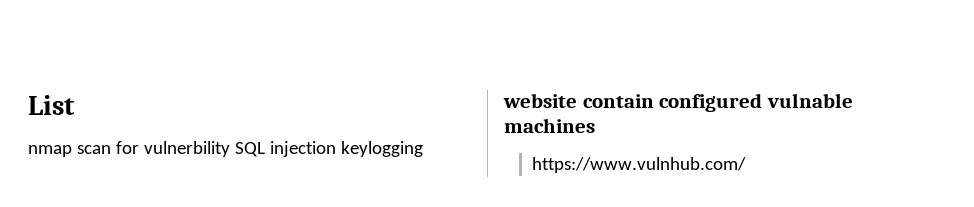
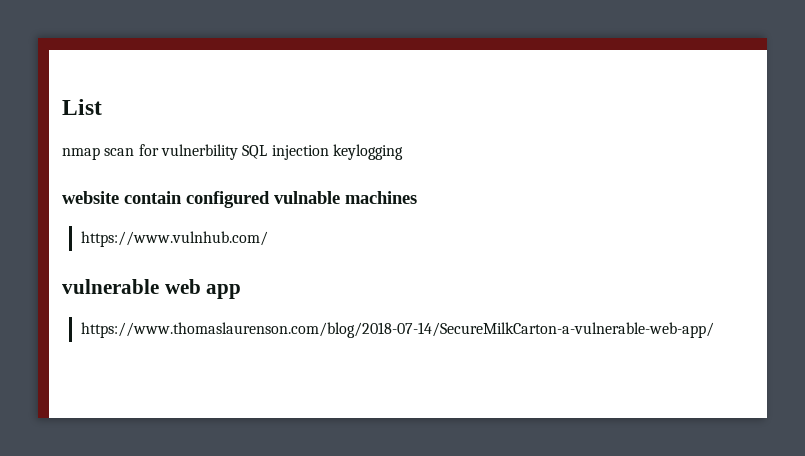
+ vulnerable web app
+ https://www.thomaslaurenson.com/blog/2018-07-14/SecureMilkCarton-a-vulnerable-web-app/

